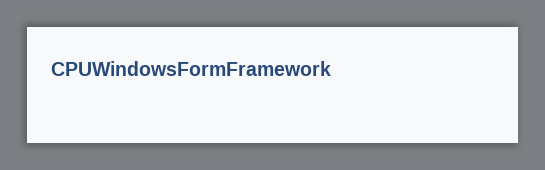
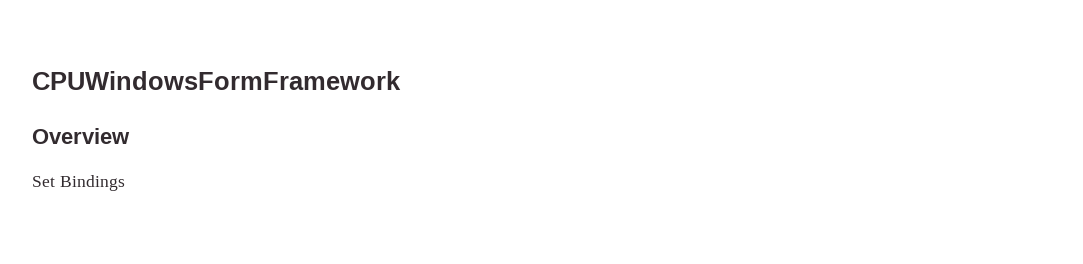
+ Overview
+ Set Bindings

